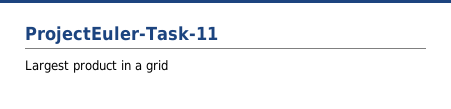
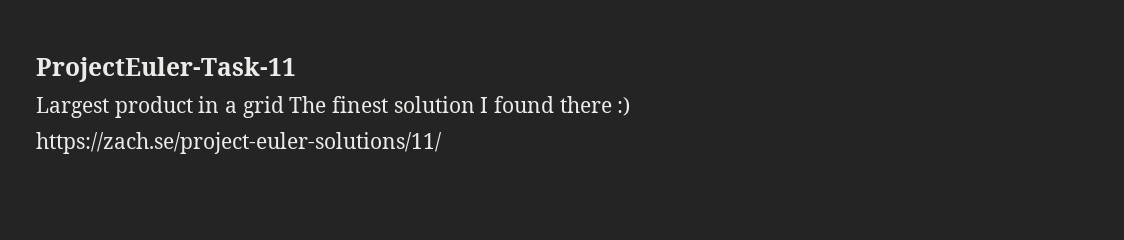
- Largest product in a grid
+ Largest product in a grid The finest solution I found there :)
+ https://zach.se/project-euler-solutions/11/

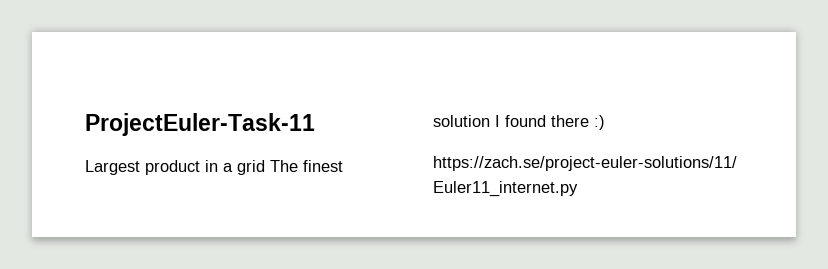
- https://zach.se/project-euler-solutions/11/
+ https://zach.se/project-euler-solutions/11/ Euler11_internet.py

